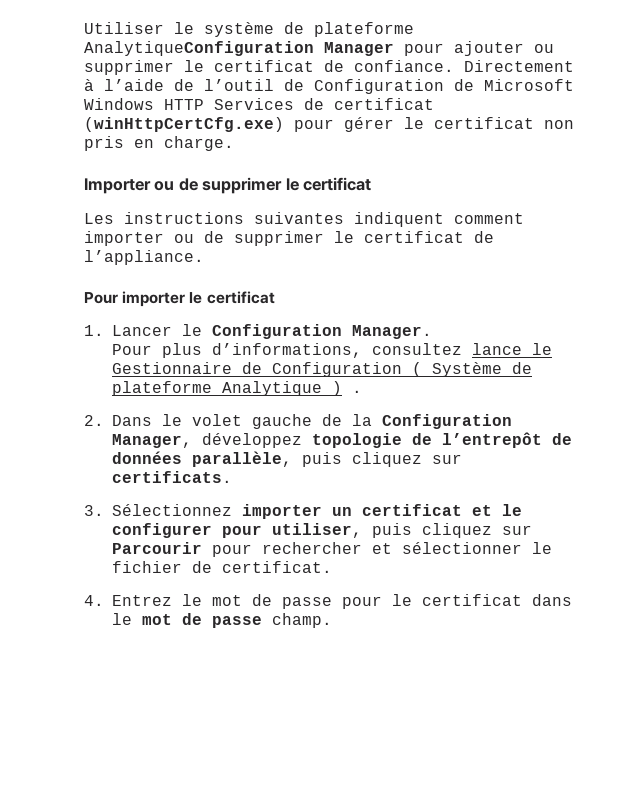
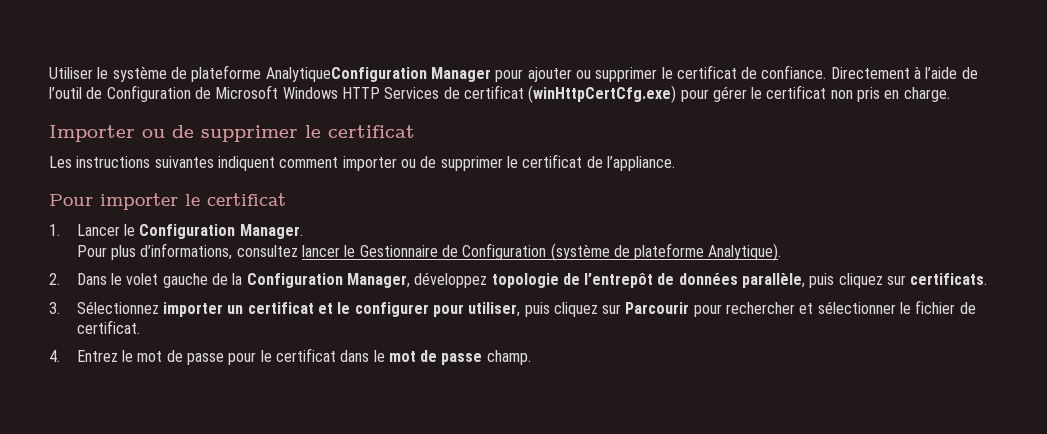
- Pour plus d’informations, consultez lance le Gestionnaire de Configuration ( Système de plateforme Analytique ) .
+ Pour plus d’informations, consultez lancer le Gestionnaire de Configuration (système de plateforme Analytique).

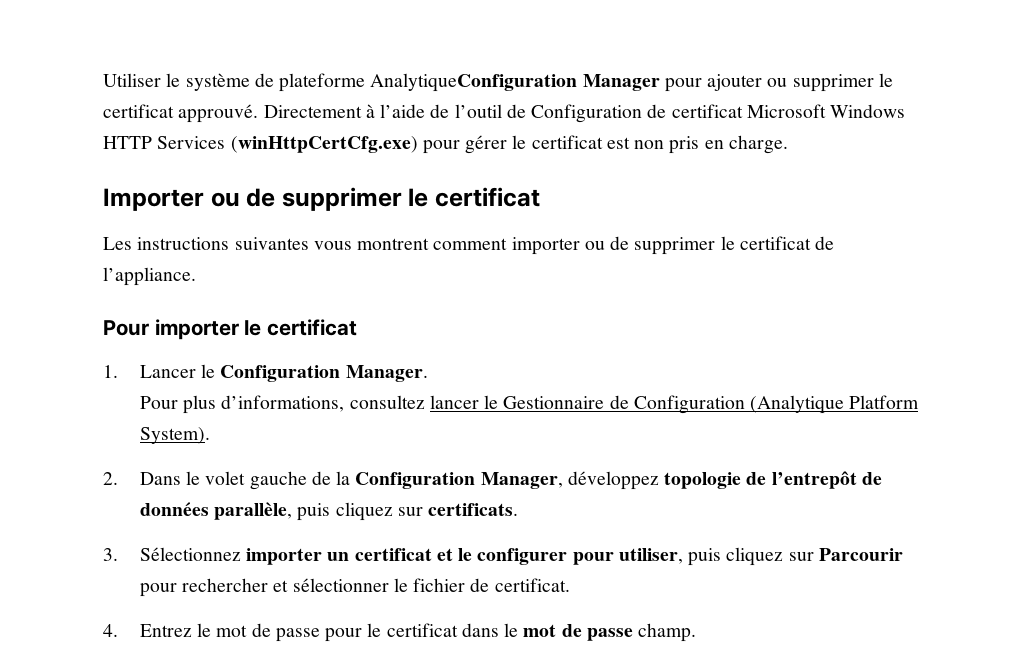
- Utiliser le système de plateforme AnalytiqueConfiguration Manager pour ajouter ou supprimer le certificat de confiance.
+ Utiliser le système de plateforme AnalytiqueConfiguration Manager pour ajouter ou supprimer le certificat approuvé.
- Directement à l’aide de l’outil de Configuration de Microsoft Windows HTTP Services de certificat (winHttpCertCfg.exe) pour gérer le certificat non pris en charge.
+ Directement à l’aide de l’outil de Configuration de certificat Microsoft Windows HTTP Services (winHttpCertCfg.exe) pour gérer le certificat est non pris en charge.
- Les instructions suivantes indiquent comment importer ou de supprimer le certificat de l’appliance.
+ Les instructions suivantes vous montrent comment importer ou de supprimer le certificat de l’appliance.
- Pour plus d’informations, consultez lancer le Gestionnaire de Configuration (système de plateforme Analytique).
+ Pour plus d’informations, consultez lancer le Gestionnaire de Configuration (Analytique Platform System).

